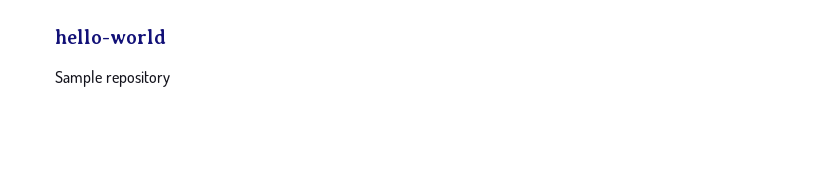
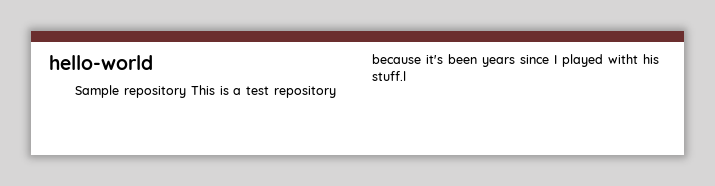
- Sample repository
+ Sample repository This is a test repository because it's been years since I played witht his stuff.l

